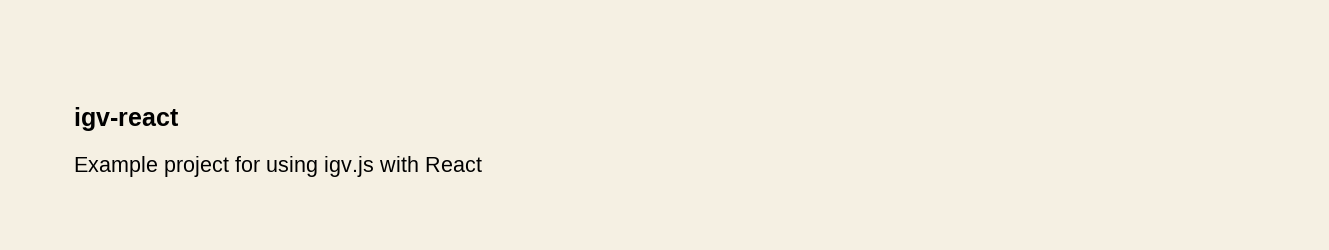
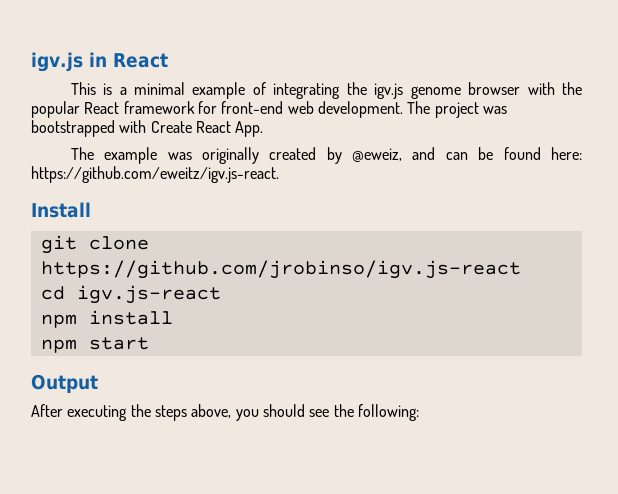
- igv-react
- Example project for using igv.js with React
+ igv.js in React
+ This is a minimal example of integrating the igv.js genome browser with the popular React framework for front-end web development. The project was bootstrapped with Create React App.
+ The example was originally created by @eweiz, and can be found here: https://github.com/eweitz/igv.js-react.
+ Install
+ git clone https://github.com/jrobinso/igv.js-react
+ cd igv.js-react
+ npm install
+ npm start
+ Output
+ After executing the steps above, you should see the following:

